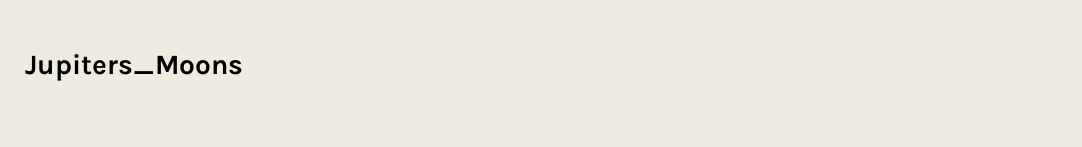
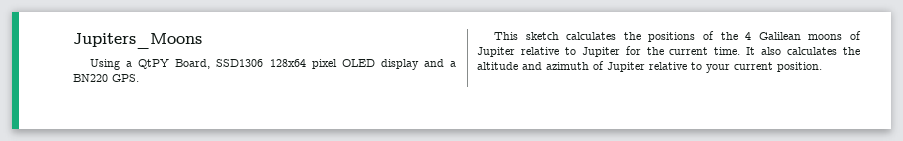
+ Using a QtPY Board, SSD1306 128x64 pixel OLED display and a BN220 GPS.
+ This sketch calculates the positions of the 4 Galilean moons of Jupiter relative to Jupiter for the current time. It also calculates the altitude and azimuth of Jupiter relative to your current position.

